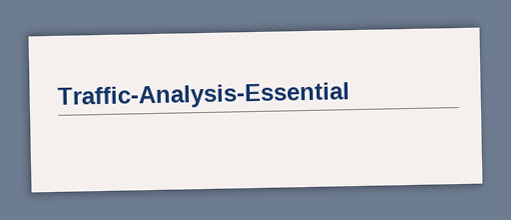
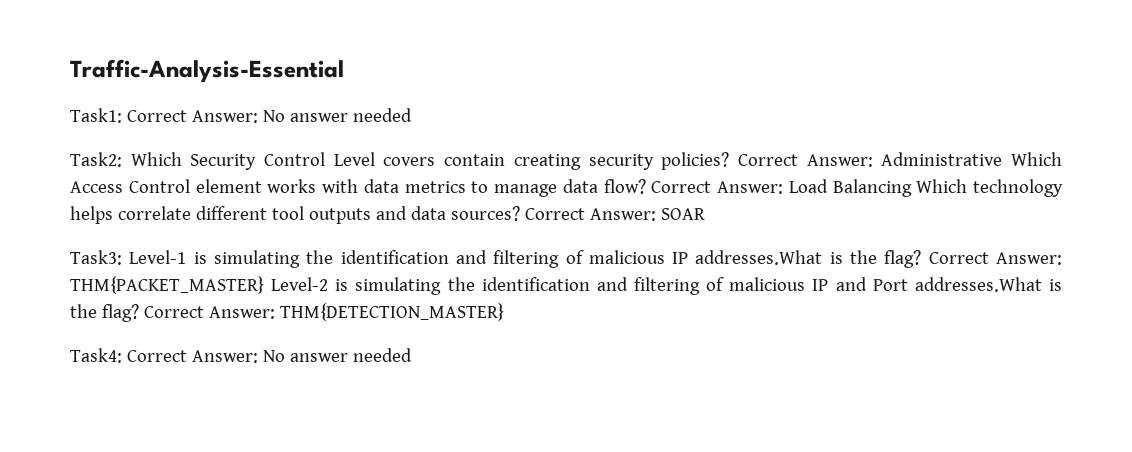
+ Task1: Correct Answer: No answer needed
+ Task2: Which Security Control Level covers contain creating security policies? Correct Answer: Administrative Which Access Control element works with data metrics to manage data flow? Correct Answer: Load Balancing Which technology helps correlate different tool outputs and data sources? Correct Answer: SOAR
+ Task3: Level-1 is simulating the identification and filtering of malicious IP addresses.What is the flag? Correct Answer: THM{PACKET_MASTER} Level-2 is simulating the identification and filtering of malicious IP and Port addresses.What is the flag? Correct Answer: THM{DETECTION_MASTER}
+ Task4: Correct Answer: No answer needed

